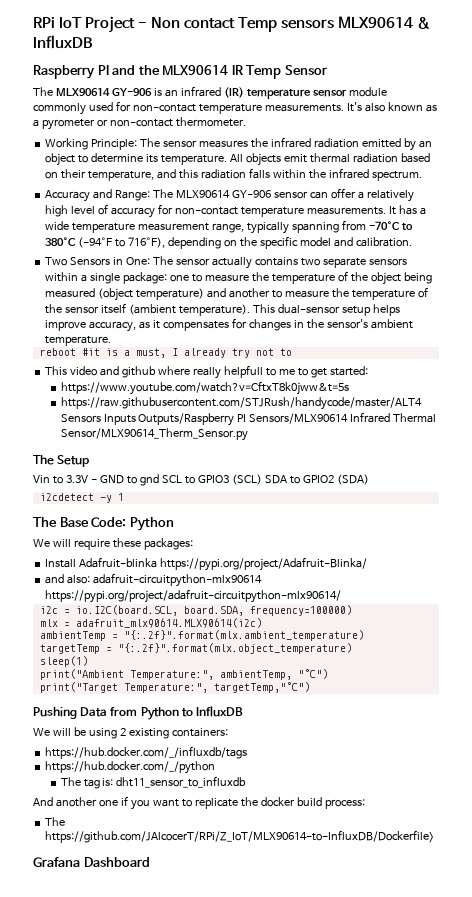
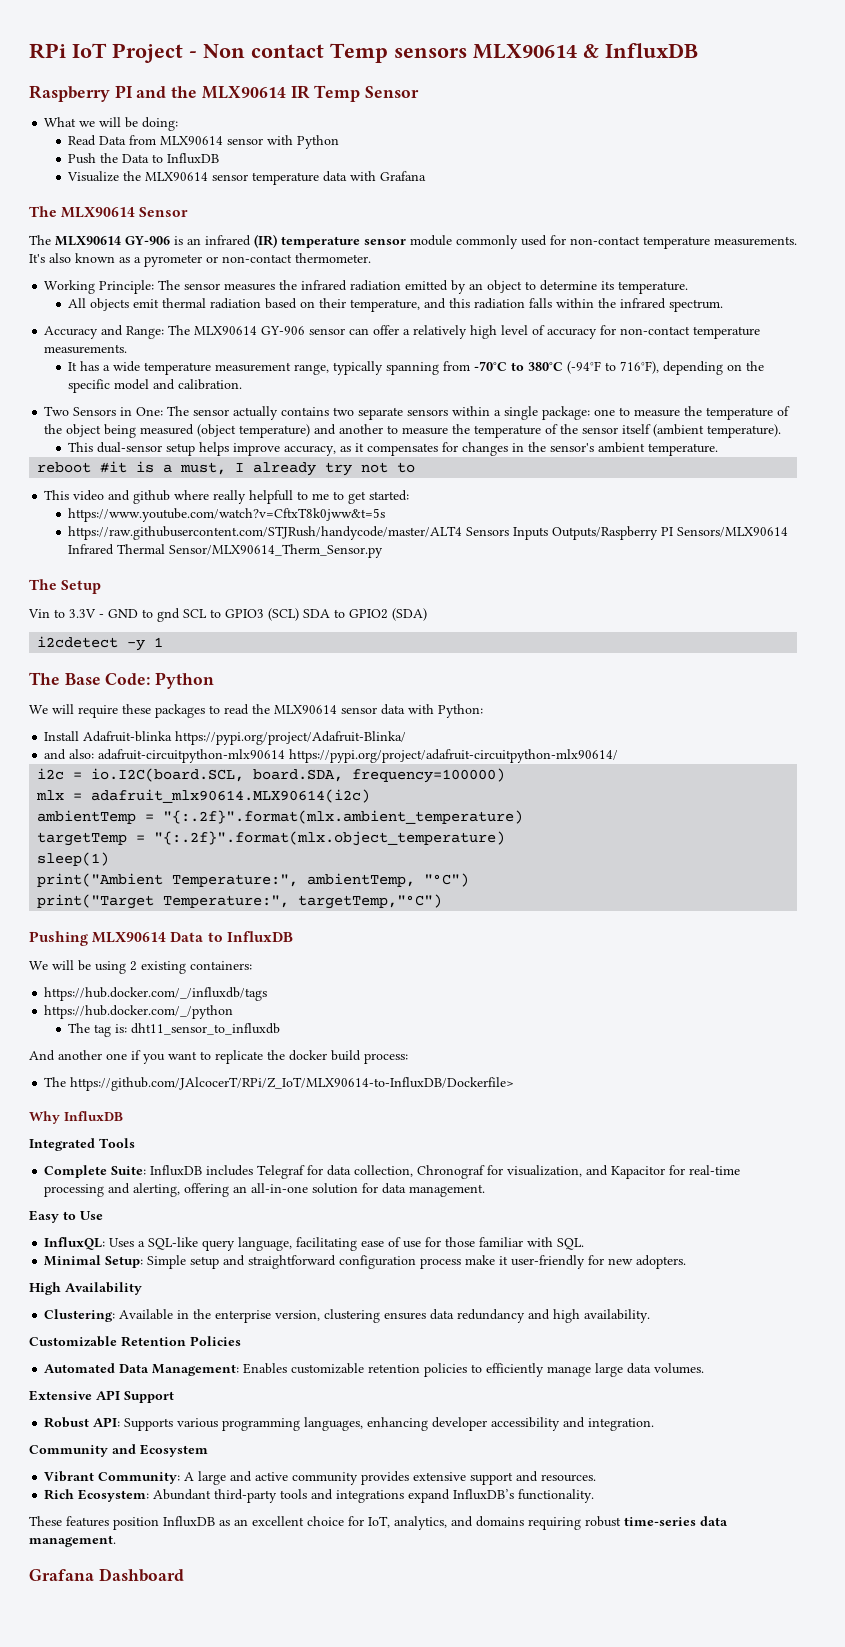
+ What we will be doing:
+ Read Data from MLX90614 sensor with Python
+ Push the Data to InfluxDB
+ Visualize the MLX90614 sensor temperature data with Grafana
+ The MLX90614 Sensor
- Working Principle: The sensor measures the infrared radiation emitted by an object to determine its temperature. All objects emit thermal radiation based on their temperature, and this radiation falls within the infrared spectrum.
+ Working Principle: The sensor measures the infrared radiation emitted by an object to determine its temperature.
+ All objects emit thermal radiation based on their temperature, and this radiation falls within the infrared spectrum.
- Accuracy and Range: The MLX90614 GY-906 sensor can offer a relatively high level of accuracy for non-contact temperature measurements. It has a wide temperature measurement range, typically spanning from -70°C to 380°C (-94°F to 716°F), depending on the specific model and calibration.
+ Accuracy and Range: The MLX90614 GY-906 sensor can offer a relatively high level of accuracy for non-contact temperature measurements.
+ It has a wide temperature measurement range, typically spanning from -70°C to 380°C (-94°F to 716°F), depending on the specific model and calibration.
- Two Sensors in One: The sensor actually contains two separate sensors within a single package: one to measure the temperature of the object being measured (object temperature) and another to measure the temperature of the sensor itself (ambient temperature). This dual-sensor setup helps improve accuracy, as it compensates for changes in the sensor's ambient temperature.
+ Two Sensors in One: The sensor actually contains two separate sensors within a single package: one to measure the temperature of the object being measured (object temperature) and another to measure the temperature of the sensor itself (ambient temperature).
+ This dual-sensor setup helps improve accuracy, as it compensates for changes in the sensor's ambient temperature.
- We will require these packages:
+ We will require these packages to read the MLX90614 sensor data with Python:
- Pushing Data from Python to InfluxDB
+ Pushing MLX90614 Data to InfluxDB
+ Why InfluxDB
+ Integrated Tools
+ Complete Suite: InfluxDB includes Telegraf for data collection, Chronograf for visualization, and Kapacitor for real-time processing and alerting, offering an all-in-one solution for data management.
+ Easy to Use
+ InfluxQL: Uses a SQL-like query language, facilitating ease of use for those familiar with SQL.
+ Minimal Setup: Simple setup and straightforward configuration process make it user-friendly for new adopters.
+ High Availability
+ Clustering: Available in the enterprise version, clustering ensures data redundancy and high availability.
+ Customizable Retention Policies
+ Automated Data Management: Enables customizable retention policies to efficiently manage large data volumes.
+ Extensive API Support
+ Robust API: Supports various programming languages, enhancing developer accessibility and integration.
+ Community and Ecosystem
+ Vibrant Community: A large and active community provides extensive support and resources.
+ Rich Ecosystem: Abundant third-party tools and integrations expand InfluxDB’s functionality.
+ These features position InfluxDB as an excellent choice for IoT, analytics, and domains requiring robust time-series data management.

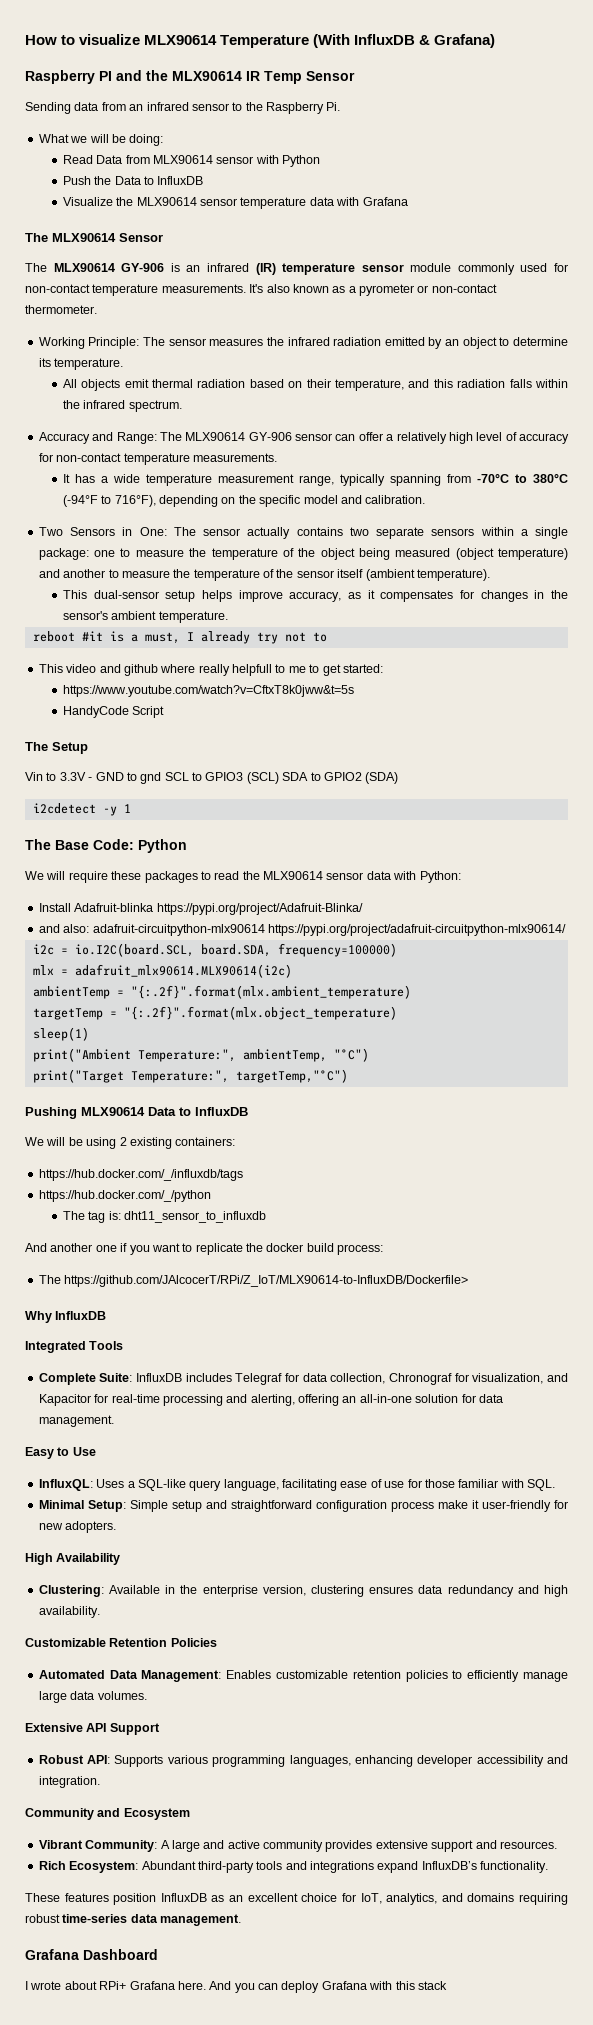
- RPi IoT Project - Non contact Temp sensors MLX90614 & InfluxDB
+ How to visualize MLX90614 Temperature (With InfluxDB & Grafana)
+ Sending data from an infrared sensor to the Raspberry Pi.
- https://raw.githubusercontent.com/STJRush/handycode/master/ALT4 Sensors Inputs Outputs/Raspberry PI Sensors/MLX90614 Infrared Thermal Sensor/MLX90614_Therm_Sensor.py
+ HandyCode Script
+ I wrote about RPi+ Grafana here. And you can deploy Grafana with this stack

